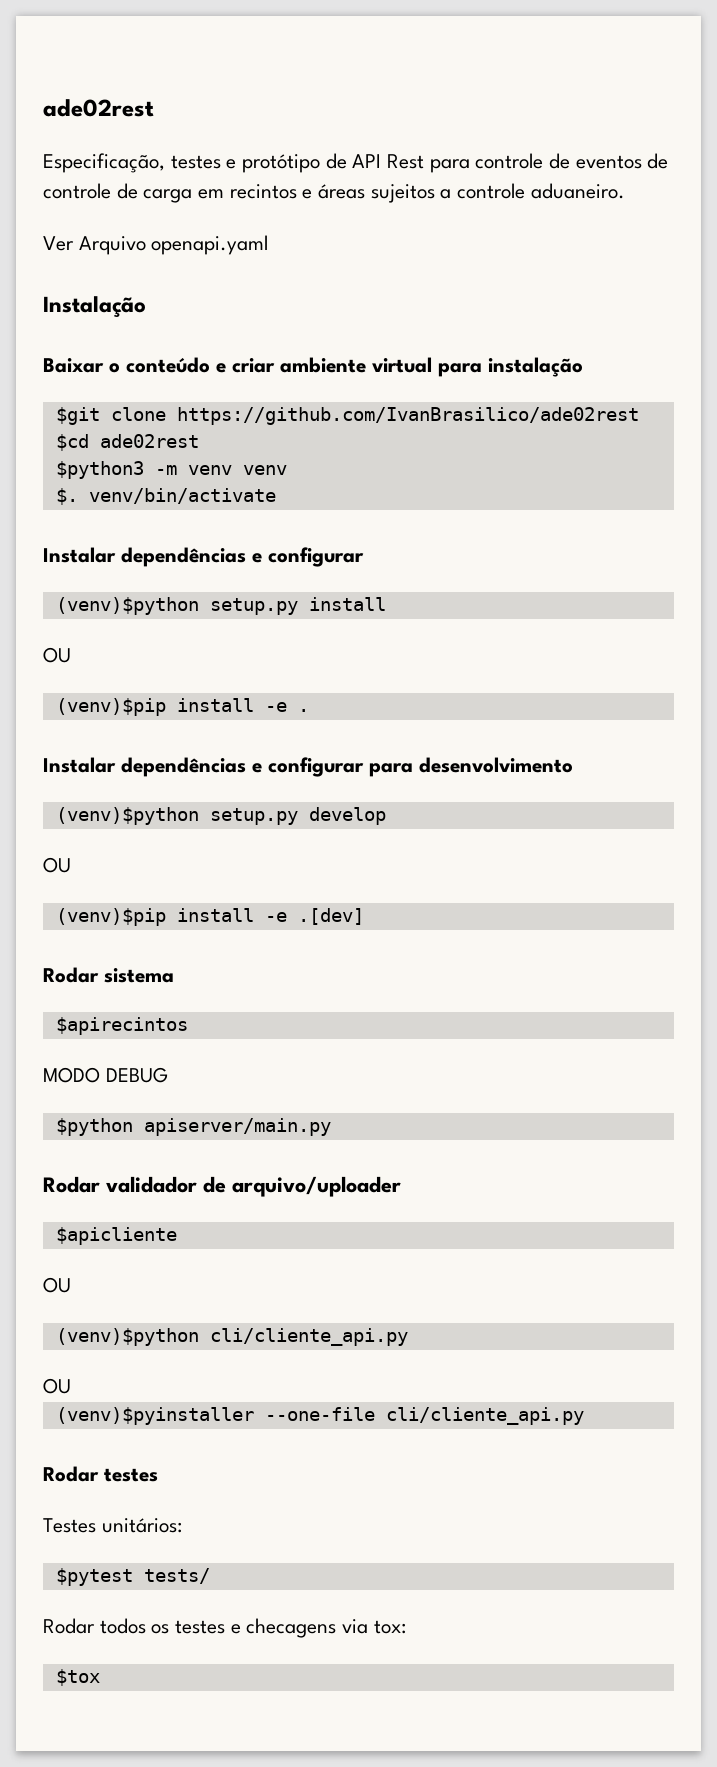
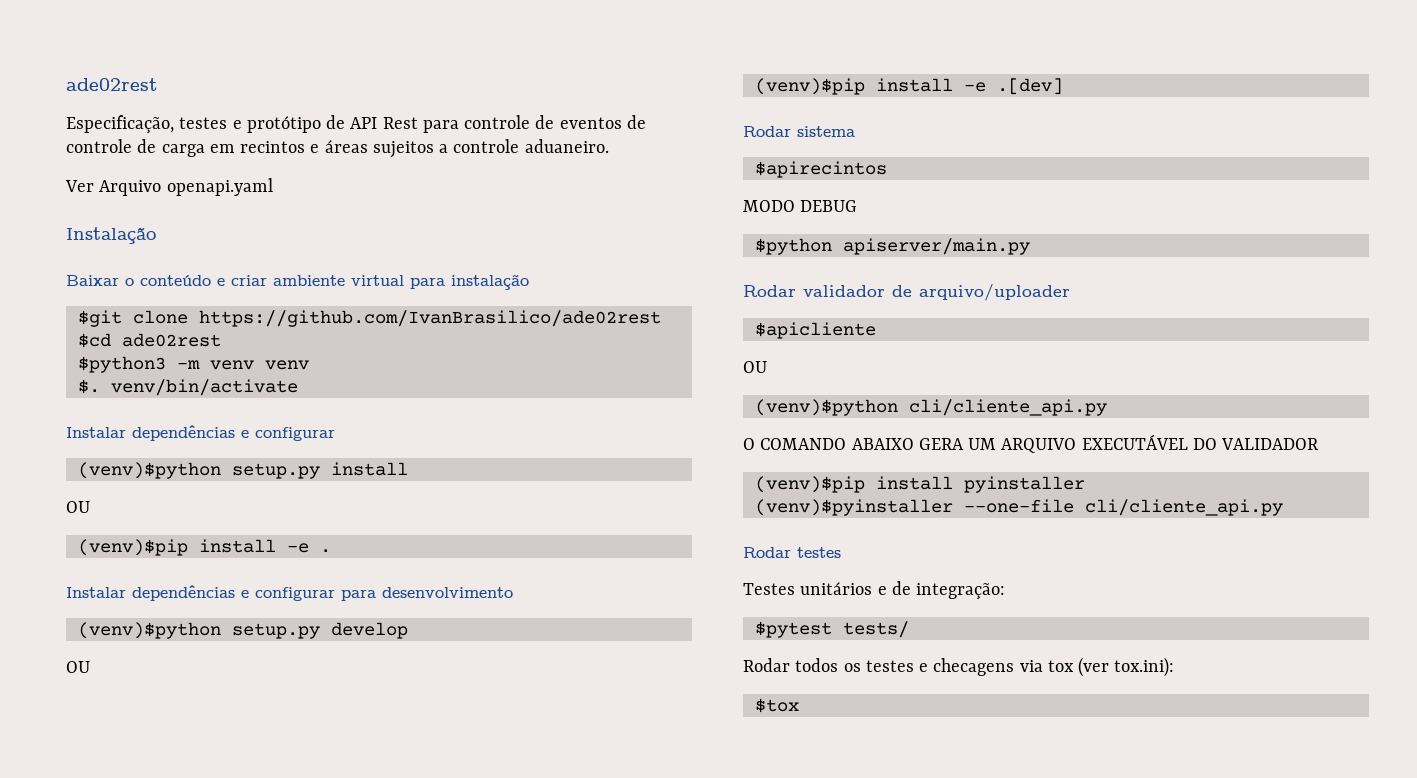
  (venv)$python cli/cliente_api.py
- OU
+ O COMANDO ABAIXO GERA UM ARQUIVO EXECUTÁVEL DO VALIDADOR
+ (venv)$pip install pyinstaller
- Testes unitários:
+ Testes unitários e de integração:
- Rodar todos os testes e checagens via tox:
+ Rodar todos os testes e checagens via tox (ver tox.ini):

